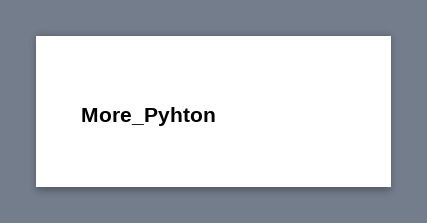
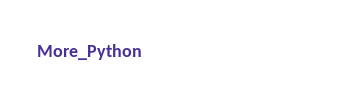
- More_Pyhton
+ More_Python

